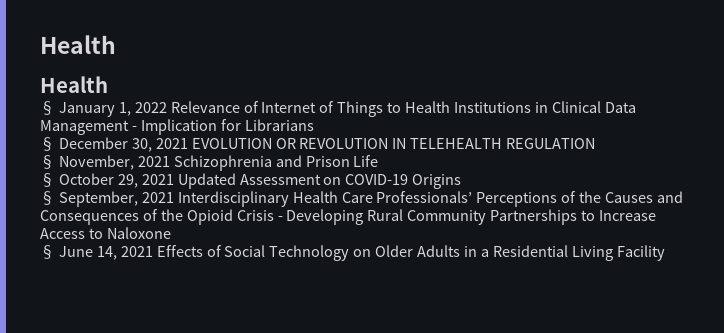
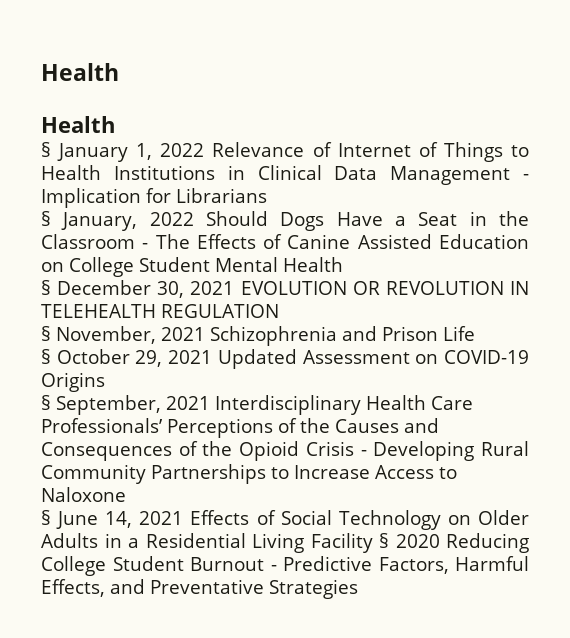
+ § January, 2022 Should Dogs Have a Seat in the Classroom - The Effects of Canine Assisted Education on College Student Mental Health
- § June 14, 2021 Effects of Social Technology on Older Adults in a Residential Living Facility
+ § June 14, 2021 Effects of Social Technology on Older Adults in a Residential Living Facility § 2020 Reducing College Student Burnout - Predictive Factors, Harmful Effects, and Preventative Strategies

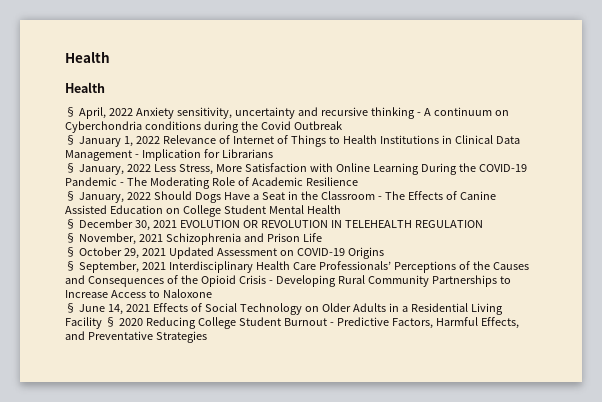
+ § April, 2022 Anxiety sensitivity, uncertainty and recursive thinking - A continuum on Cyberchondria conditions during the Covid Outbreak
+ § January, 2022 Less Stress, More Satisfaction with Online Learning During the COVID-19 Pandemic - The Moderating Role of Academic Resilience

